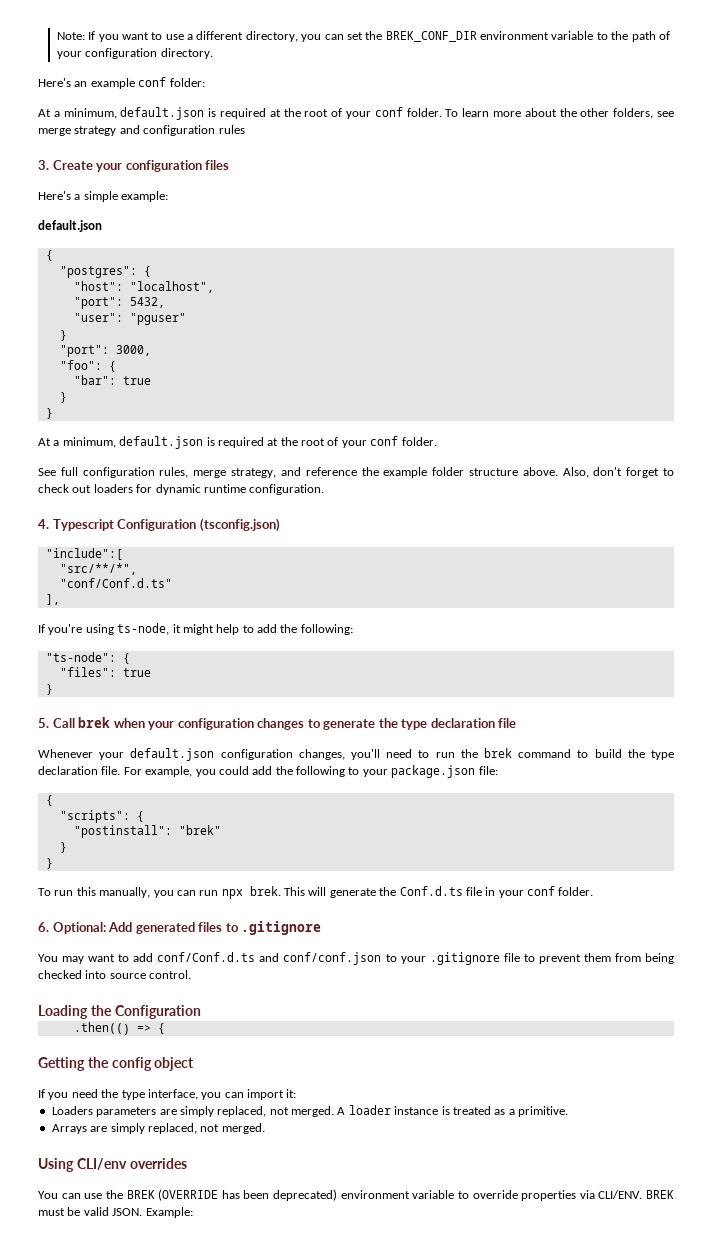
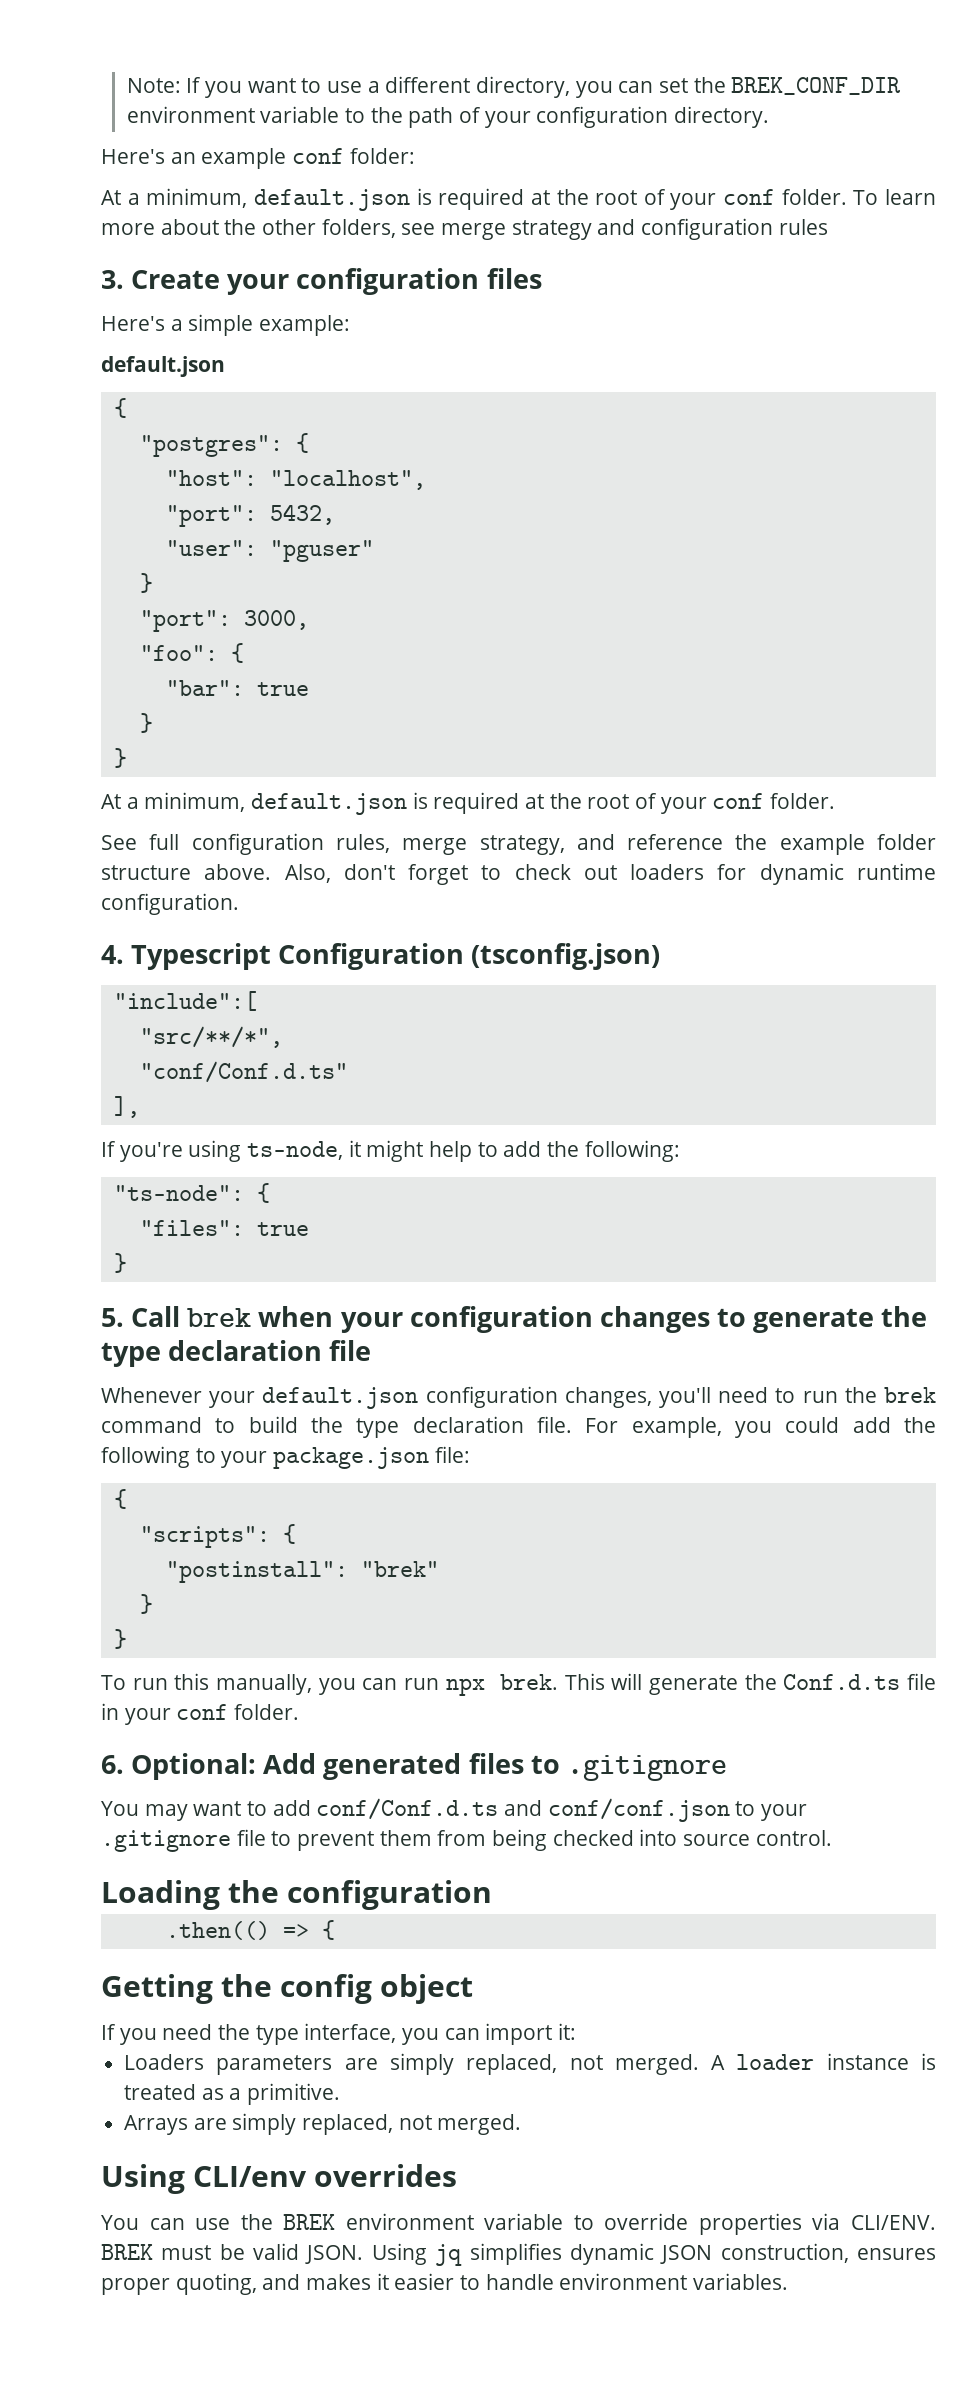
- Loading the Configuration
+ Loading the configuration
- You can use the BREK (OVERRIDE has been deprecated) environment variable to override properties via CLI/ENV.
+ You can use the BREK environment variable to override properties via CLI/ENV.
- Example:
+ Using jq simplifies dynamic JSON construction, ensures proper quoting, and makes it easier to handle environment variables.

